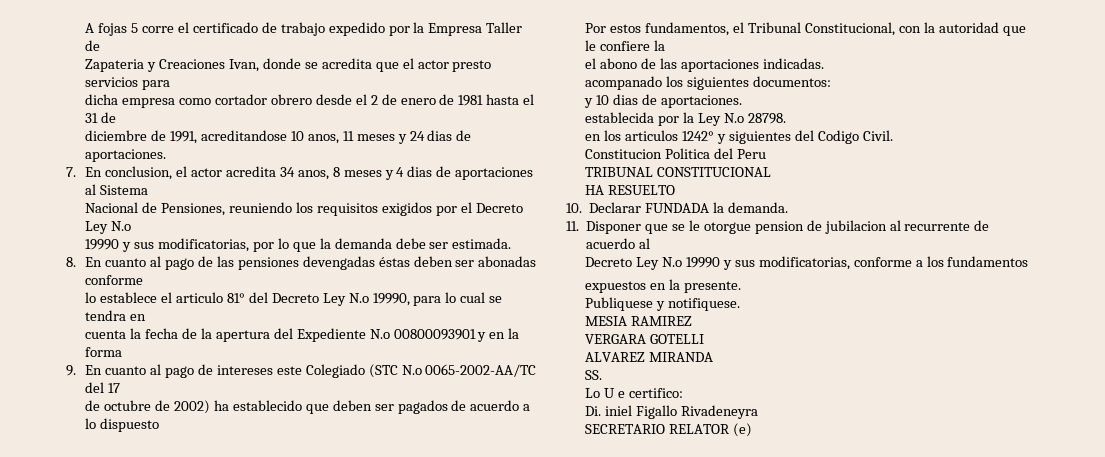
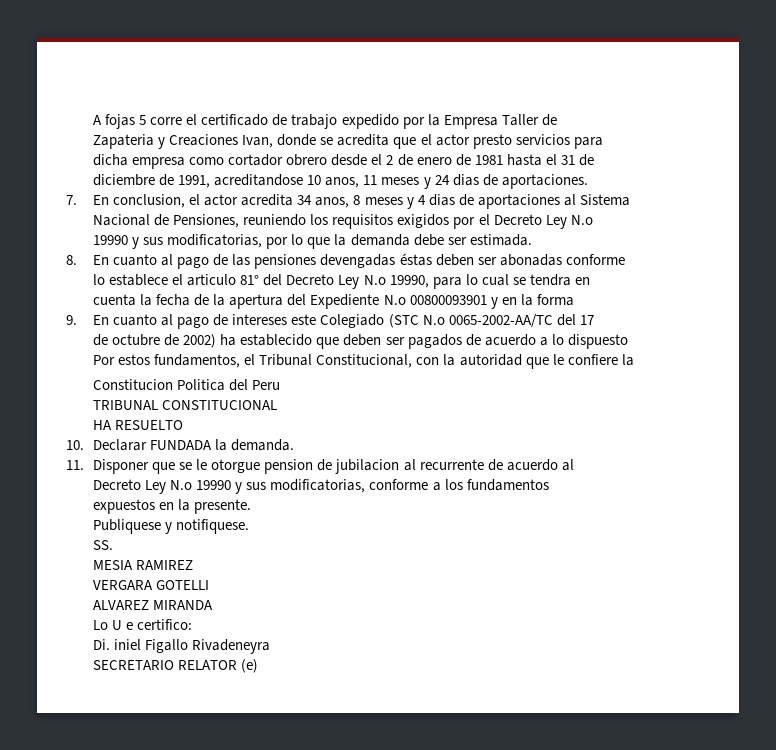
- el abono de las aportaciones indicadas.
- acompanado los siguientes documentos:
- y 10 dias de aportaciones.
- establecida por la Ley N.o 28798.
- en los articulos 1242° y siguientes del Codigo Civil.
+ SS.
- SS.

